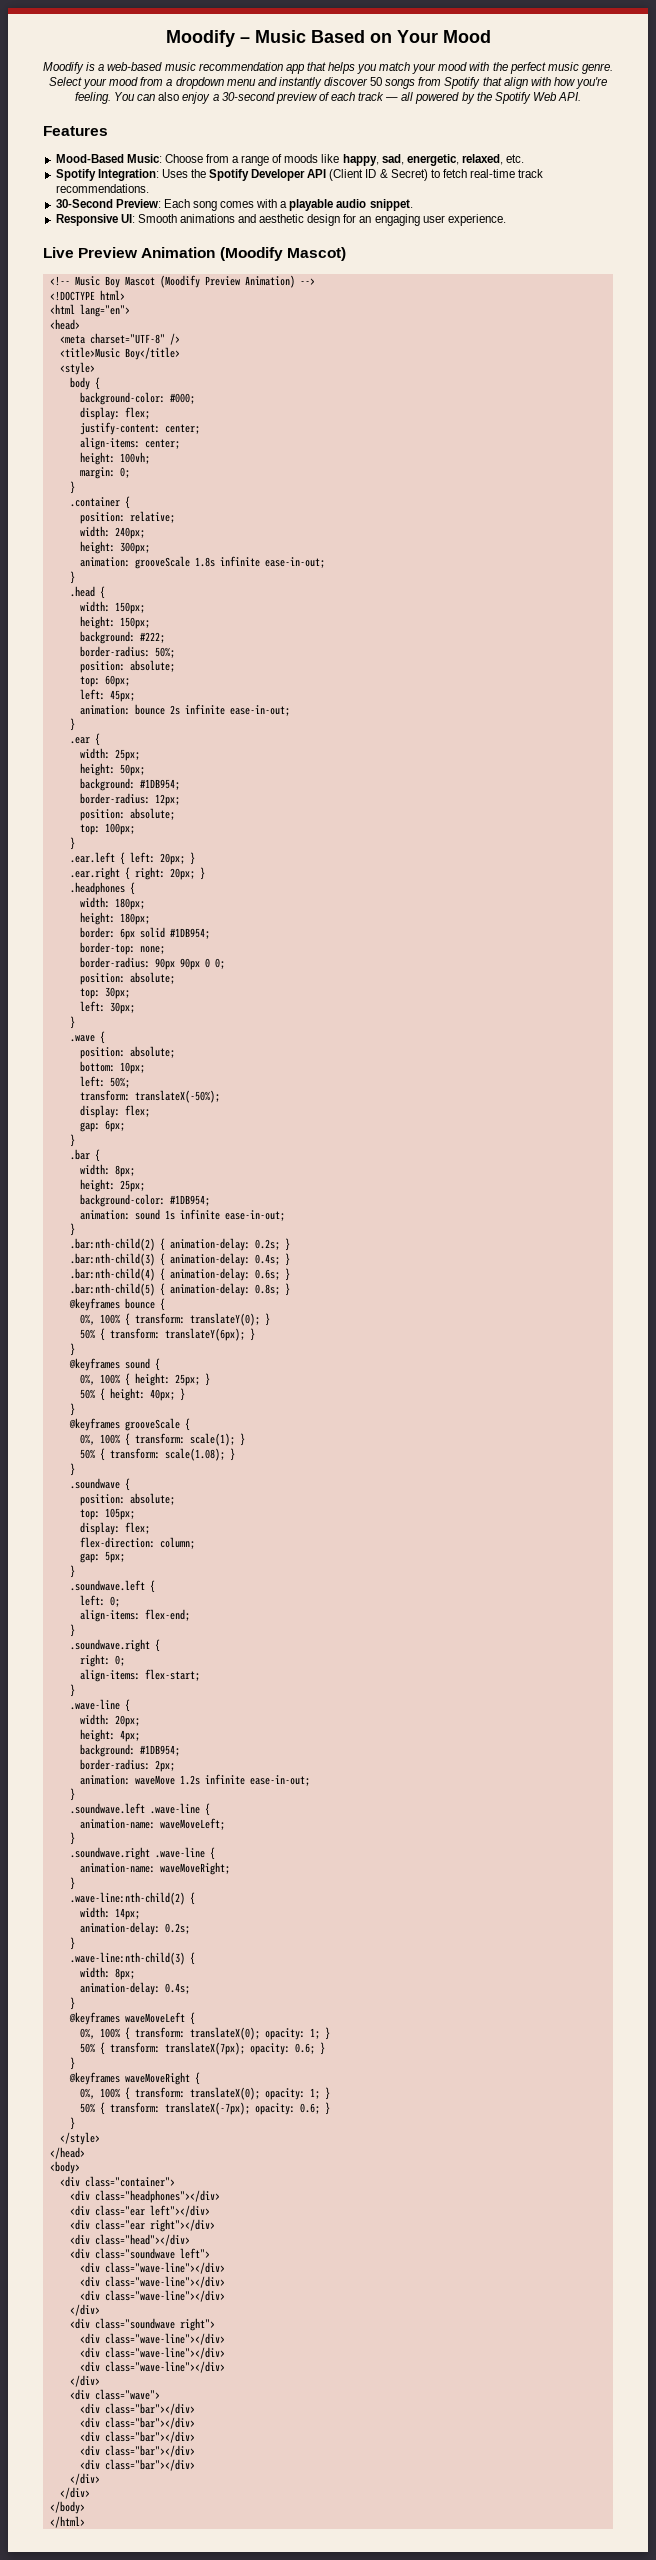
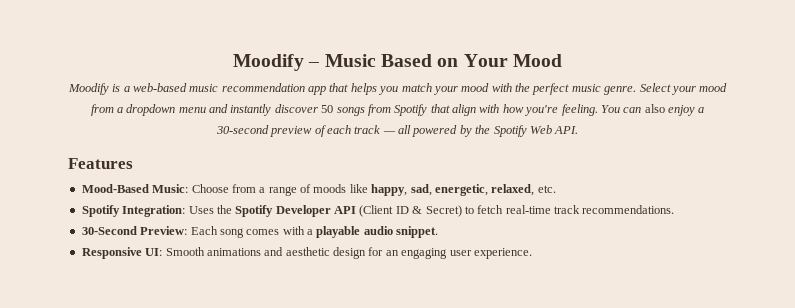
- Live Preview Animation (Moodify Mascot)
- <!-- Music Boy Mascot (Moodify Preview Animation) -->
- <!DOCTYPE html>
- <html lang="en">
- <head>
- <meta charset="UTF-8" />
- <title>Music Boy</title>
- <style>
- body {
- background-color: #000;
- display: flex;
- justify-content: center;
- align-items: center;
- height: 100vh;
- margin: 0;
- }
- .container {
- position: relative;
- width: 240px;
- height: 300px;
- animation: grooveScale 1.8s infinite ease-in-out;
- }
- .head {
- width: 150px;
- height: 150px;
- background: #222;
- border-radius: 50%;
- position: absolute;
- top: 60px;
- left: 45px;
- animation: bounce 2s infinite ease-in-out;
- }
- .ear {
- width: 25px;
- height: 50px;
- background: #1DB954;
- border-radius: 12px;
- position: absolute;
- top: 100px;
- }
- .ear.left { left: 20px; }
- .ear.right { right: 20px; }
- .headphones {
- width: 180px;
- height: 180px;
- border: 6px solid #1DB954;
- border-top: none;
- border-radius: 90px 90px 0 0;
- position: absolute;
- top: 30px;
- left: 30px;
- }
- .wave {
- position: absolute;
- bottom: 10px;
- left: 50%;
- transform: translateX(-50%);
- display: flex;
- gap: 6px;
- }
- .bar {
- width: 8px;
- height: 25px;
- background-color: #1DB954;
- animation: sound 1s infinite ease-in-out;
- }
- .bar:nth-child(2) { animation-delay: 0.2s; }
- .bar:nth-child(3) { animation-delay: 0.4s; }
- .bar:nth-child(4) { animation-delay: 0.6s; }
- .bar:nth-child(5) { animation-delay: 0.8s; }
- @keyframes bounce {
- 0%, 100% { transform: translateY(0); }
- 50% { transform: translateY(6px); }
- }
- @keyframes sound {
- 0%, 100% { height: 25px; }
- 50% { height: 40px; }
- }
- @keyframes grooveScale {
- 0%, 100% { transform: scale(1); }
- 50% { transform: scale(1.08); }
- }
- .soundwave {
- position: absolute;
- top: 105px;
- display: flex;
- flex-direction: column;
- gap: 5px;
- }
- .soundwave.left {
- left: 0;
- align-items: flex-end;
- }
- .soundwave.right {
- right: 0;
- align-items: flex-start;
- }
- .wave-line {
- width: 20px;
- height: 4px;
- background: #1DB954;
- border-radius: 2px;
- animation: waveMove 1.2s infinite ease-in-out;
- }
- .soundwave.left .wave-line {
- animation-name: waveMoveLeft;
- }
- .soundwave.right .wave-line {
- animation-name: waveMoveRight;
- }
- .wave-line:nth-child(2) {
- width: 14px;
- animation-delay: 0.2s;
- }
- .wave-line:nth-child(3) {
- width: 8px;
- animation-delay: 0.4s;
- }
- @keyframes waveMoveLeft {
- 0%, 100% { transform: translateX(0); opacity: 1; }
- 50% { transform: translateX(7px); opacity: 0.6; }
- }
- @keyframes waveMoveRight {
- 0%, 100% { transform: translateX(0); opacity: 1; }
- 50% { transform: translateX(-7px); opacity: 0.6; }
- }
- </style>
- </head>
- <body>
- <div class="container">
- <div class="headphones"></div>
- <div class="ear left"></div>
- <div class="ear right"></div>
- <div class="head"></div>
- <div class="soundwave left">
- <div class="wave-line"></div>
- <div class="wave-line"></div>
- <div class="wave-line"></div>
- </div>
- <div class="soundwave right">
- <div class="wave-line"></div>
- <div class="wave-line"></div>
- <div class="wave-line"></div>
- </div>
- <div class="wave">
- <div class="bar"></div>
- <div class="bar"></div>
- <div class="bar"></div>
- <div class="bar"></div>
- <div class="bar"></div>
- </div>
- </div>
- </body>
- </html>

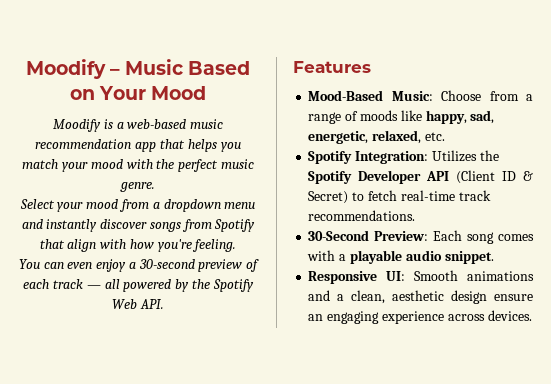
- Moodify is a web-based music recommendation app that helps you match your mood with the perfect music genre. Select your mood from a dropdown menu and instantly discover 50 songs from Spotify that align with how you're feeling. You can also enjoy a 30-second preview of each track — all powered by the Spotify Web API.
+ Moodify is a web-based music recommendation app that helps you match your mood with the perfect music genre.
+ Select your mood from a dropdown menu and instantly discover songs from Spotify that align with how you're feeling.
+ You can even enjoy a 30-second preview of each track — all powered by the Spotify Web API.
- Spotify Integration: Uses the Spotify Developer API (Client ID & Secret) to fetch real-time track recommendations.
+ Spotify Integration: Utilizes the Spotify Developer API (Client ID & Secret) to fetch real-time track recommendations.
- Responsive UI: Smooth animations and aesthetic design for an engaging user experience.
+ Responsive UI: Smooth animations and a clean, aesthetic design ensure an engaging experience across devices.

